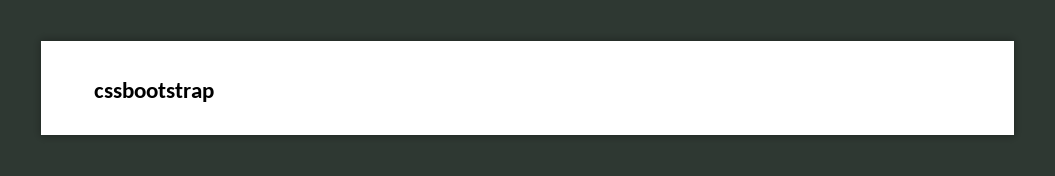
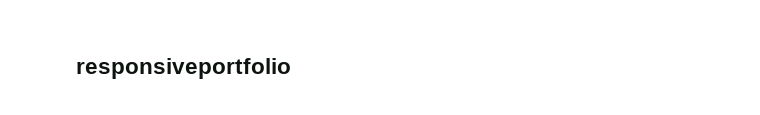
- cssbootstrap
+ responsiveportfolio

